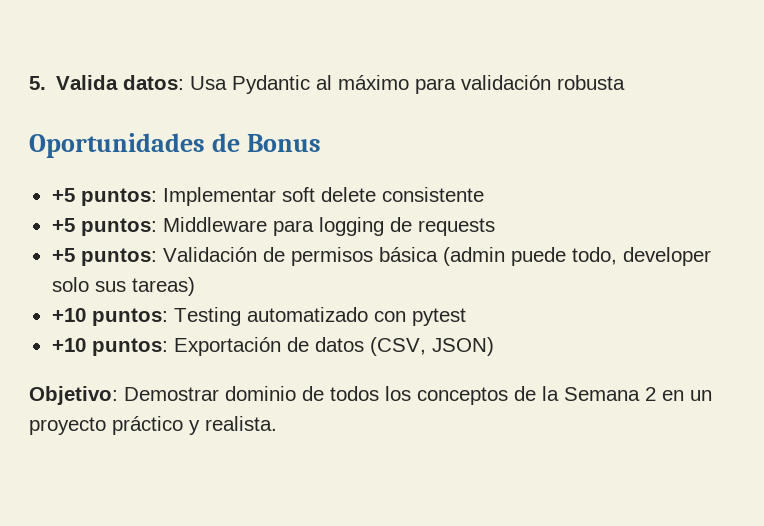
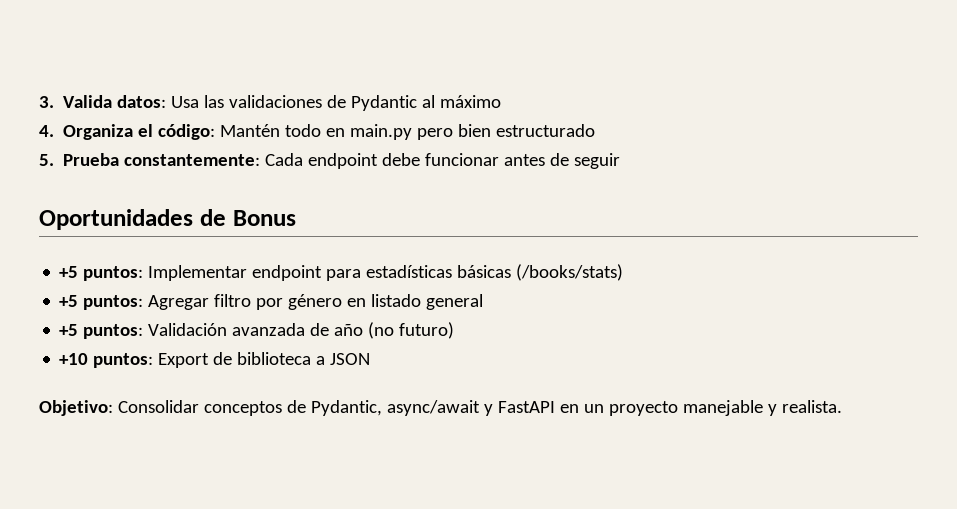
- 5. Valida datos: Usa Pydantic al máximo para validación robusta
+ 3. Valida datos: Usa las validaciones de Pydantic al máximo
+ 4. Organiza el código: Mantén todo en main.py pero bien estructurado
+ 5. Prueba constantemente: Cada endpoint debe funcionar antes de seguir
- +5 puntos: Implementar soft delete consistente
- +5 puntos: Middleware para logging de requests
- +5 puntos: Validación de permisos básica (admin puede todo, developer solo sus tareas)
- +10 puntos: Testing automatizado con pytest
- +10 puntos: Exportación de datos (CSV, JSON)
- Objetivo: Demostrar dominio de todos los conceptos de la Semana 2 en un proyecto práctico y realista.
+ +5 puntos: Implementar endpoint para estadísticas básicas (/books/stats)
+ +5 puntos: Agregar filtro por género en listado general
+ +5 puntos: Validación avanzada de año (no futuro)
+ +10 puntos: Export de biblioteca a JSON
+ Objetivo: Consolidar conceptos de Pydantic, async/await y FastAPI en un proyecto manejable y realista.

